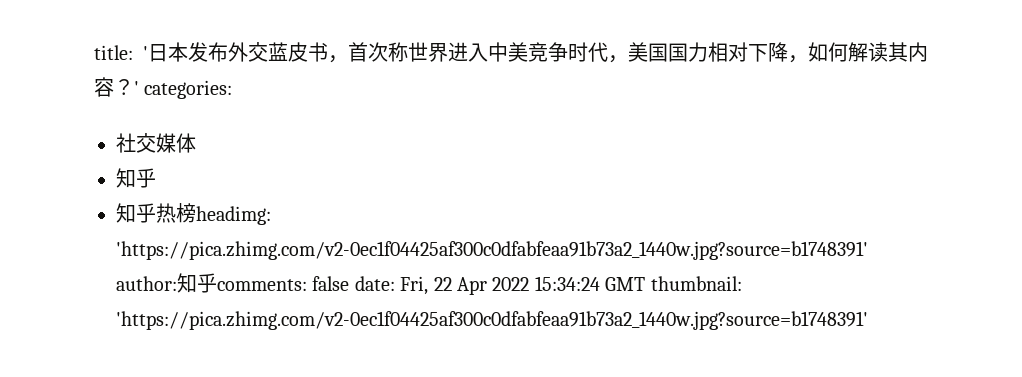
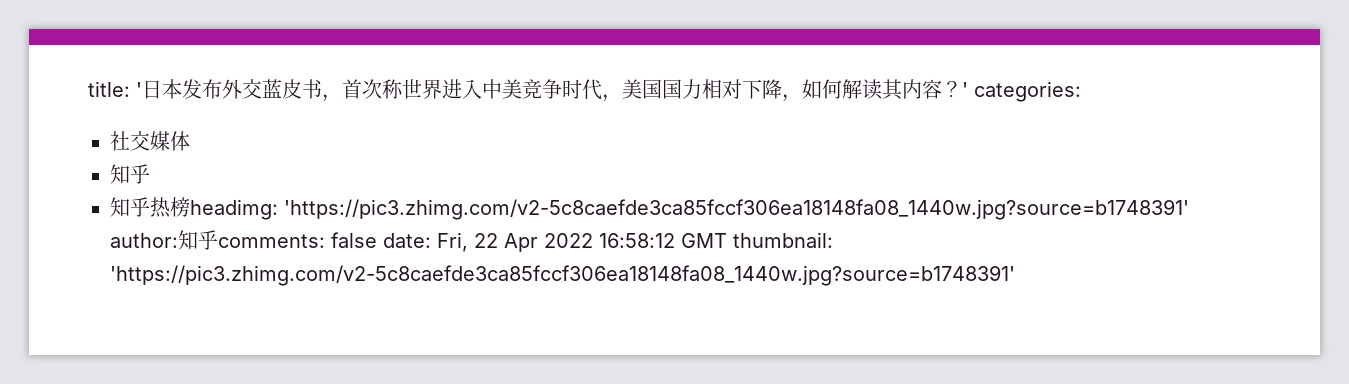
- 知乎热榜headimg: 'https://pica.zhimg.com/v2-0ec1f04425af300c0dfabfeaa91b73a2_1440w.jpg?source=b1748391' author:知乎comments: false date: Fri, 22 Apr 2022 15:34:24 GMT thumbnail: 'https://pica.zhimg.com/v2-0ec1f04425af300c0dfabfeaa91b73a2_1440w.jpg?source=b1748391'
+ 知乎热榜headimg: 'https://pic3.zhimg.com/v2-5c8caefde3ca85fccf306ea18148fa08_1440w.jpg?source=b1748391' author:知乎comments: false date: Fri, 22 Apr 2022 16:58:12 GMT thumbnail: 'https://pic3.zhimg.com/v2-5c8caefde3ca85fccf306ea18148fa08_1440w.jpg?source=b1748391'

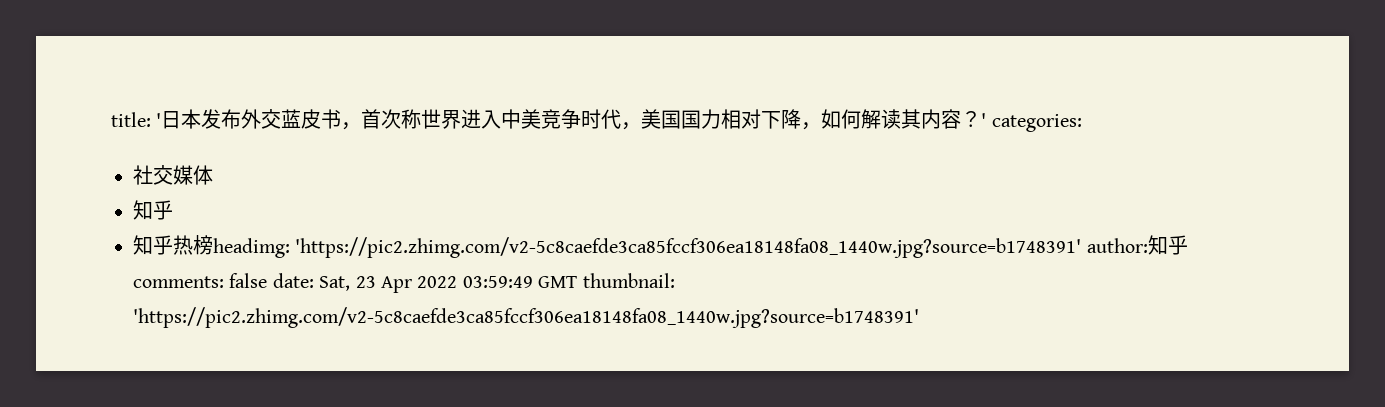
- 知乎热榜headimg: 'https://pic3.zhimg.com/v2-5c8caefde3ca85fccf306ea18148fa08_1440w.jpg?source=b1748391' author:知乎comments: false date: Fri, 22 Apr 2022 16:58:12 GMT thumbnail: 'https://pic3.zhimg.com/v2-5c8caefde3ca85fccf306ea18148fa08_1440w.jpg?source=b1748391'
+ 知乎热榜headimg: 'https://pic2.zhimg.com/v2-5c8caefde3ca85fccf306ea18148fa08_1440w.jpg?source=b1748391' author:知乎comments: false date: Sat, 23 Apr 2022 03:59:49 GMT thumbnail: 'https://pic2.zhimg.com/v2-5c8caefde3ca85fccf306ea18148fa08_1440w.jpg?source=b1748391'

